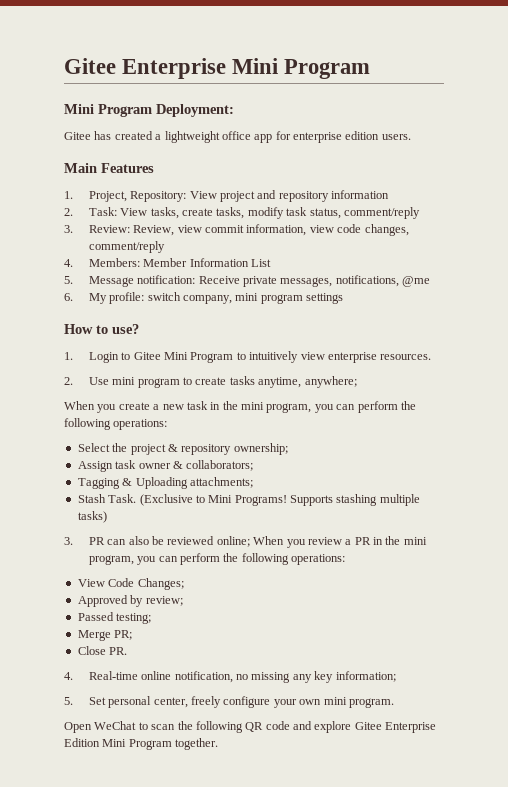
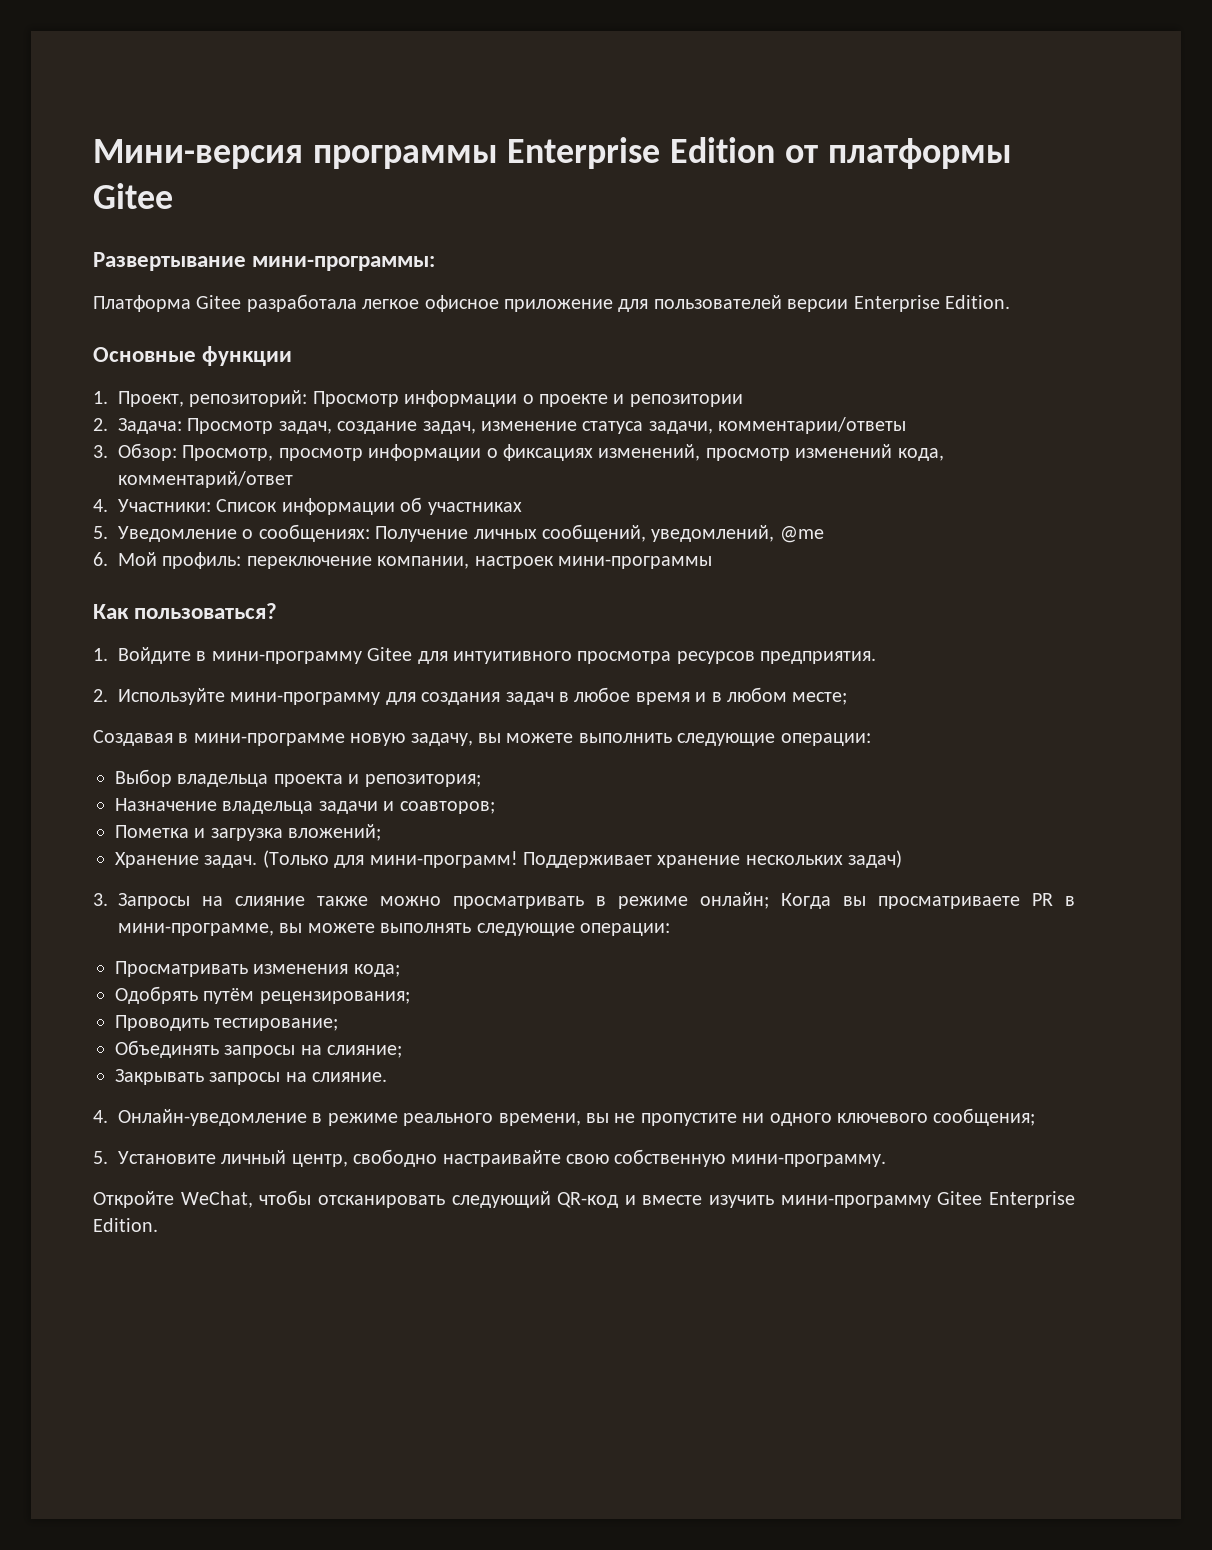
- Gitee Enterprise Mini Program
- Mini Program Deployment:
- Gitee has created a lightweight office app for enterprise edition users.
- Main Features
- 1. Project, Repository: View project and repository information
- 2. Task: View tasks, create tasks, modify task status, comment/reply
- 3. Review: Review, view commit information, view code changes, comment/reply
- 4. Members: Member Information List
- 5. Message notification: Receive private messages, notifications, @me
- 6. My profile: switch company, mini program settings
- How to use?
- 1. Login to Gitee Mini Program to intuitively view enterprise resources.
- 2. Use mini program to create tasks anytime, anywhere;
- When you create a new task in the mini program, you can perform the following operations:
- Select the project & repository ownership;
- Assign task owner & collaborators;
- Tagging & Uploading attachments;
- Stash Task. (Exclusive to Mini Programs! Supports stashing multiple tasks)
- 3. PR can also be reviewed online; When you review a PR in the mini program, you can perform the following operations:
- View Code Changes;
- Approved by review;
- Passed testing;
- Merge PR;
- Close PR.
- 4. Real-time online notification, no missing any key information;
- 5. Set personal center, freely configure your own mini program.
- Open WeChat to scan the following QR code and explore Gitee Enterprise Edition Mini Program together.
+ Мини-версия программы Enterprise Edition от платформы Gitee
+ Развертывание мини-программы:
+ Платформа Gitee разработала легкое офисное приложение для пользователей версии Enterprise Edition.
+ Основные функции
+ 1. Проект, репозиторий: Просмотр информации о проекте и репозитории
+ 2. Задача: Просмотр задач, создание задач, изменение статуса задачи, комментарии/ответы
+ 3. Обзор: Просмотр, просмотр информации о фиксациях изменений, просмотр изменений кода, комментарий/ответ
+ 4. Участники: Список информации об участниках
+ 5. Уведомление о сообщениях: Получение личных сообщений, уведомлений, @me
+ 6. Мой профиль: переключение компании, настроек мини-программы
+ Как пользоваться?
+ 1. Войдите в мини-программу Gitee для интуитивного просмотра ресурсов предприятия.
+ 2. Используйте мини-программу для создания задач в любое время и в любом месте;
+ Создавая в мини-программе новую задачу, вы можете выполнить следующие операции:
+ Выбор владельца проекта и репозитория;
+ Назначение владельца задачи и соавторов;
+ Пометка и загрузка вложений;
+ Хранение задач. (Только для мини-программ! Поддерживает хранение нескольких задач)
+ 3. Запросы на слияние также можно просматривать в режиме онлайн; Когда вы просматриваете PR в мини-программе, вы можете выполнять следующие операции:
+ Просматривать изменения кода;
+ Одобрять путём рецензирования;
+ Проводить тестирование;
+ Объединять запросы на слияние;
+ Закрывать запросы на слияние.
+ 4. Онлайн-уведомление в режиме реального времени, вы не пропустите ни одного ключевого сообщения;
+ 5. Установите личный центр, свободно настраивайте свою собственную мини-программу.
+ Откройте WeChat, чтобы отсканировать следующий QR-код и вместе изучить мини-программу Gitee Enterprise Edition.

